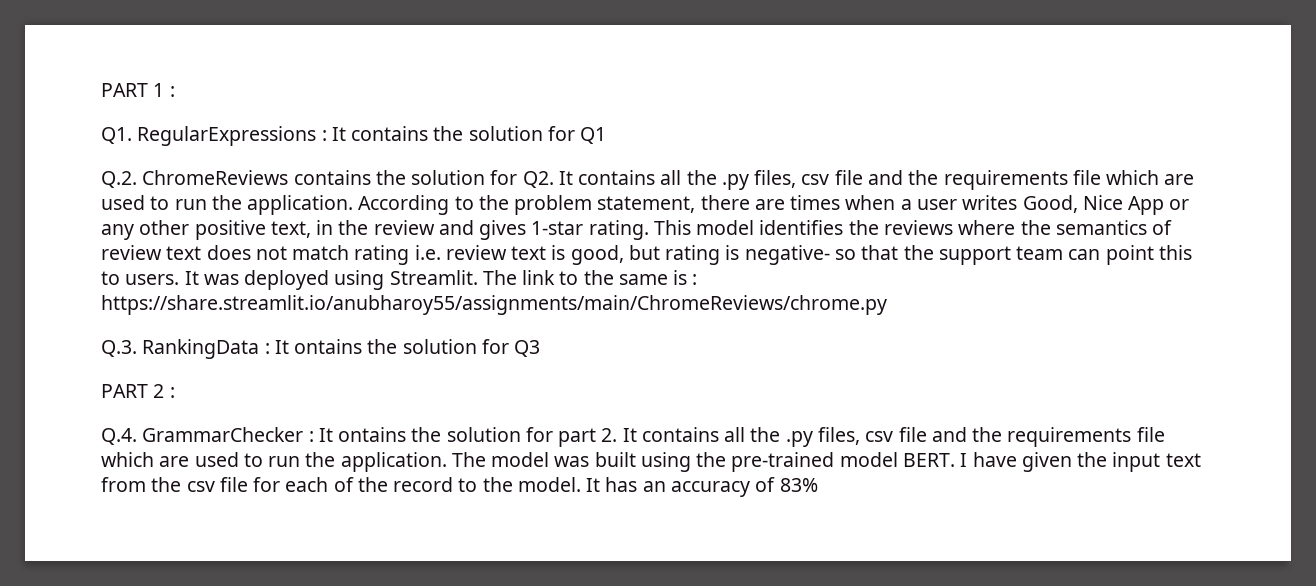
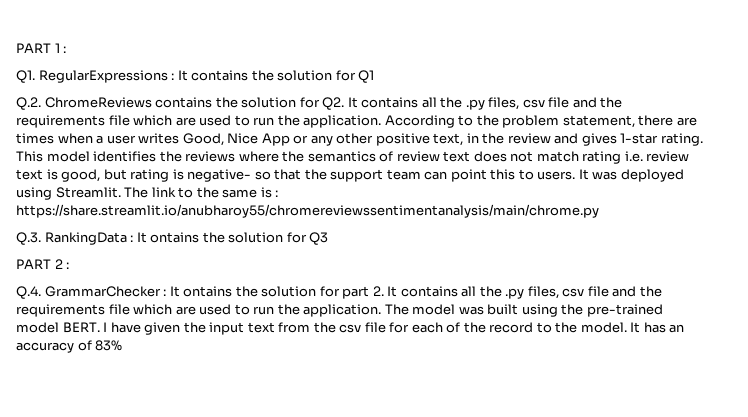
- The link to the same is : https://share.streamlit.io/anubharoy55/assignments/main/ChromeReviews/chrome.py
+ The link to the same is : https://share.streamlit.io/anubharoy55/chromereviewssentimentanalysis/main/chrome.py

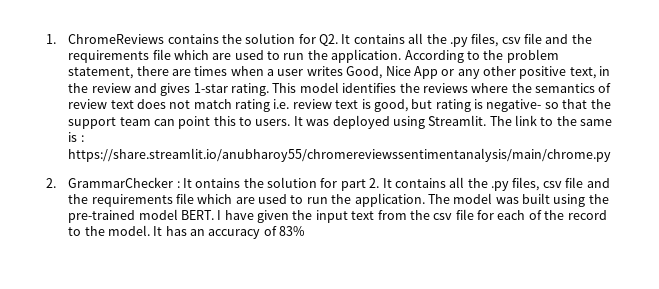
- PART 1 :
- Q1. RegularExpressions : It contains the solution for Q1
- Q.2. ChromeReviews contains the solution for Q2. It contains all the .py files, csv file and the requirements file which are used to run the application.
+ 1. ChromeReviews contains the solution for Q2. It contains all the .py files, csv file and the requirements file which are used to run the application.
- Q.3. RankingData : It ontains the solution for Q3
- PART 2 :
- Q.4. GrammarChecker : It ontains the solution for part 2. It contains all the .py files, csv file and the requirements file which are used to run the application.
+ 2. GrammarChecker : It ontains the solution for part 2. It contains all the .py files, csv file and the requirements file which are used to run the application.

